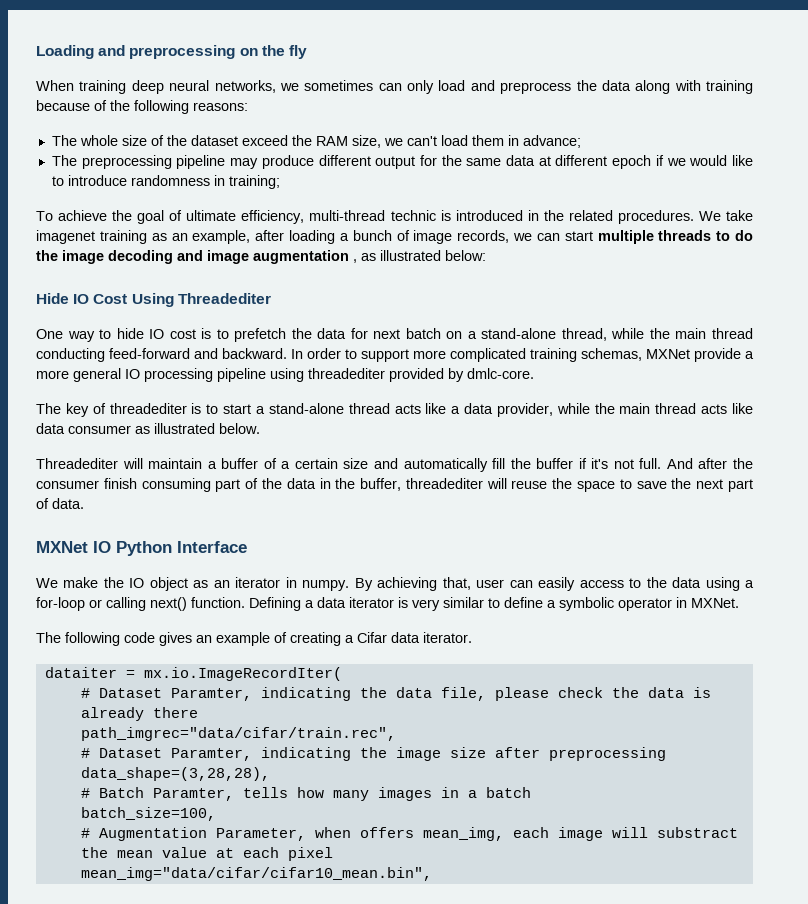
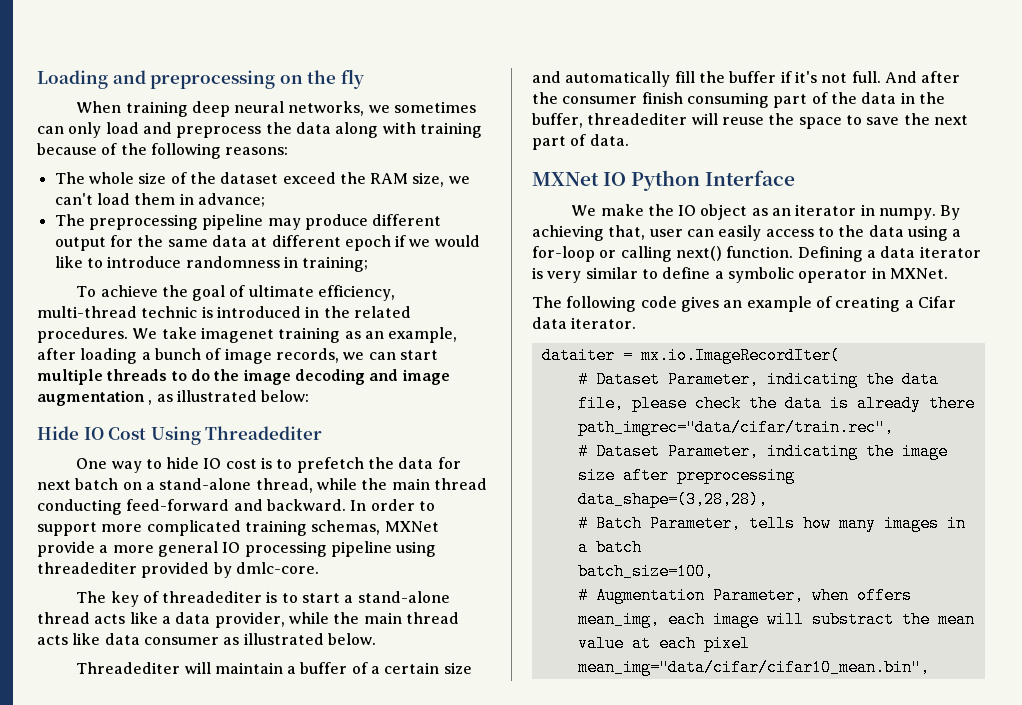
- # Dataset Paramter, indicating the data file, please check the data is already there
+ # Dataset Parameter, indicating the data file, please check the data is already there
- # Dataset Paramter, indicating the image size after preprocessing
+ # Dataset Parameter, indicating the image size after preprocessing
- # Batch Paramter, tells how many images in a batch
+ # Batch Parameter, tells how many images in a batch

